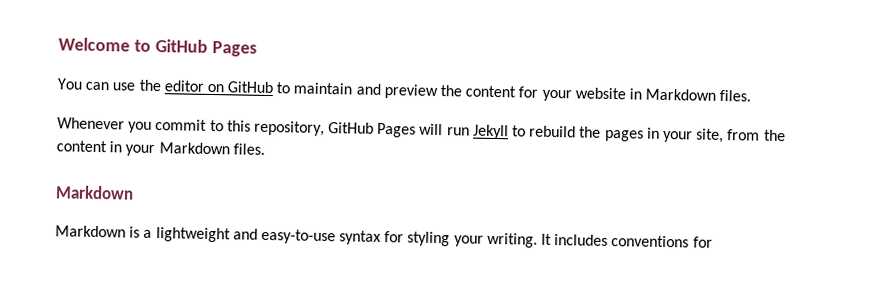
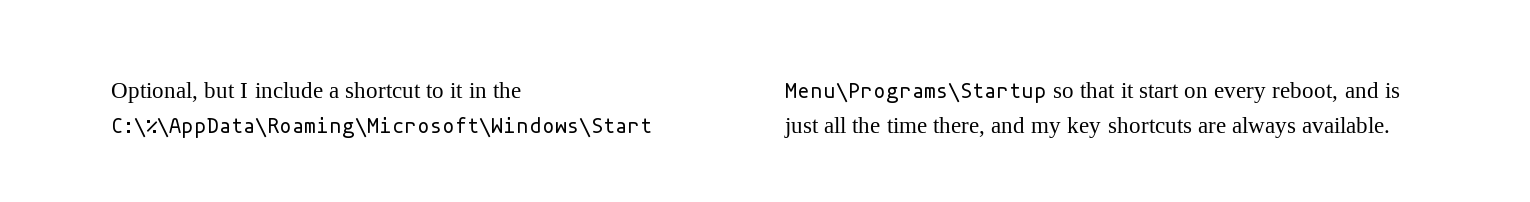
- Welcome to GitHub Pages
- You can use the editor on GitHub to maintain and preview the content for your website in Markdown files.
- Whenever you commit to this repository, GitHub Pages will run Jekyll to rebuild the pages in your site, from the content in your Markdown files.
- Markdown
- Markdown is a lightweight and easy-to-use syntax for styling your writing. It includes conventions for
+ Optional, but I include a shortcut to it in the C:\%\AppData\Roaming\Microsoft\Windows\Start Menu\Programs\Startup so that it start on every reboot, and is just all the time there, and my key shortcuts are always available.

